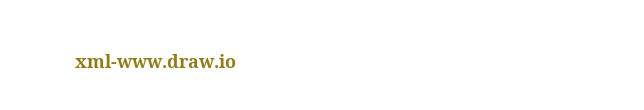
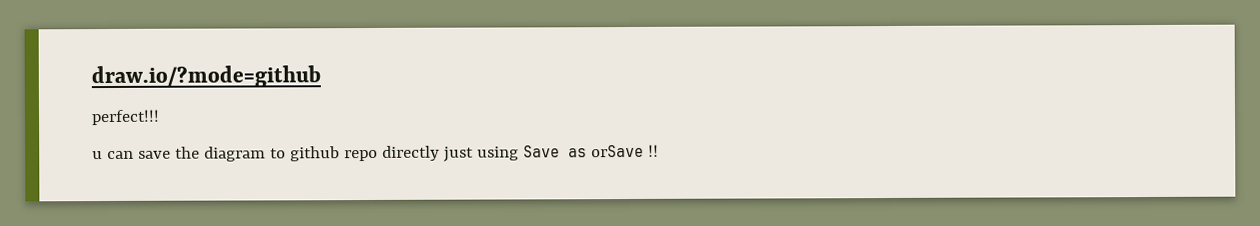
- xml-www.draw.io
+ draw.io/?mode=github
+ perfect!!!
+ u can save the diagram to github repo directly just using Save as orSave !!

